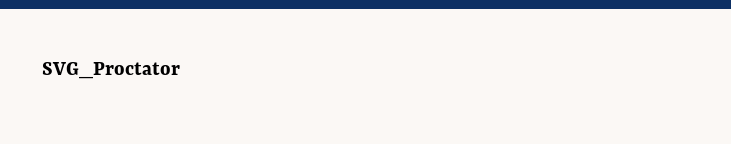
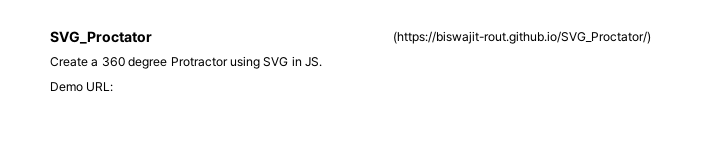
+ Create a 360 degree Protractor using SVG in JS.
+ Demo URL: (https://biswajit-rout.github.io/SVG_Proctator/)

